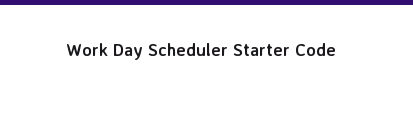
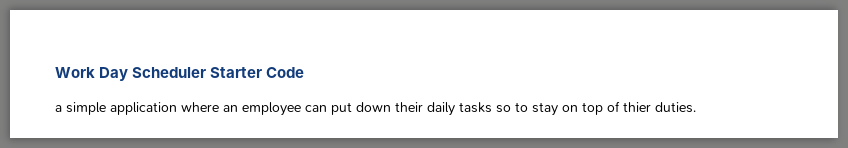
+ a simple application where an employee can put down their daily tasks so to stay on top of thier duties.

